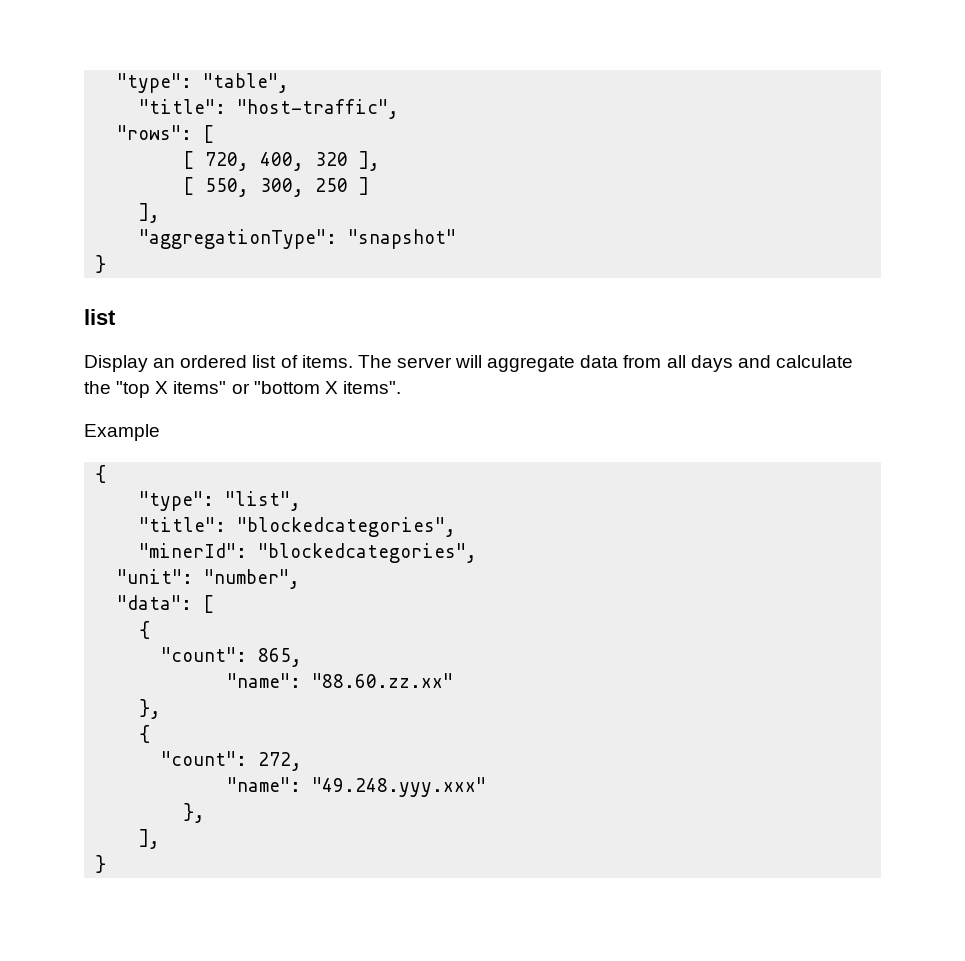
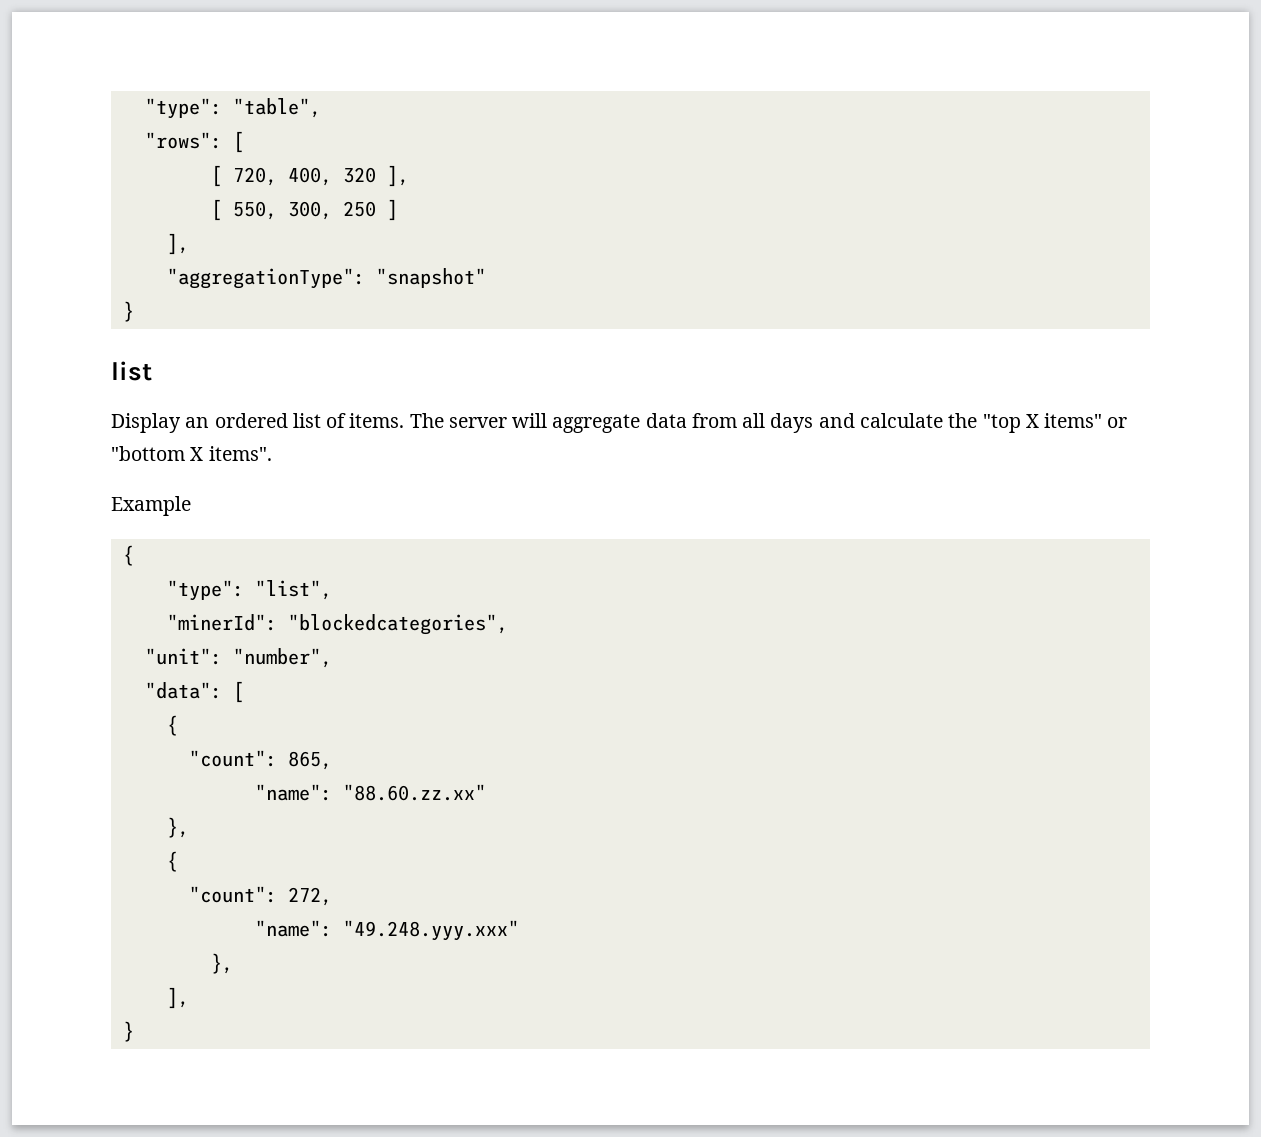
- "title": "host-traffic",
- "title": "blockedcategories",

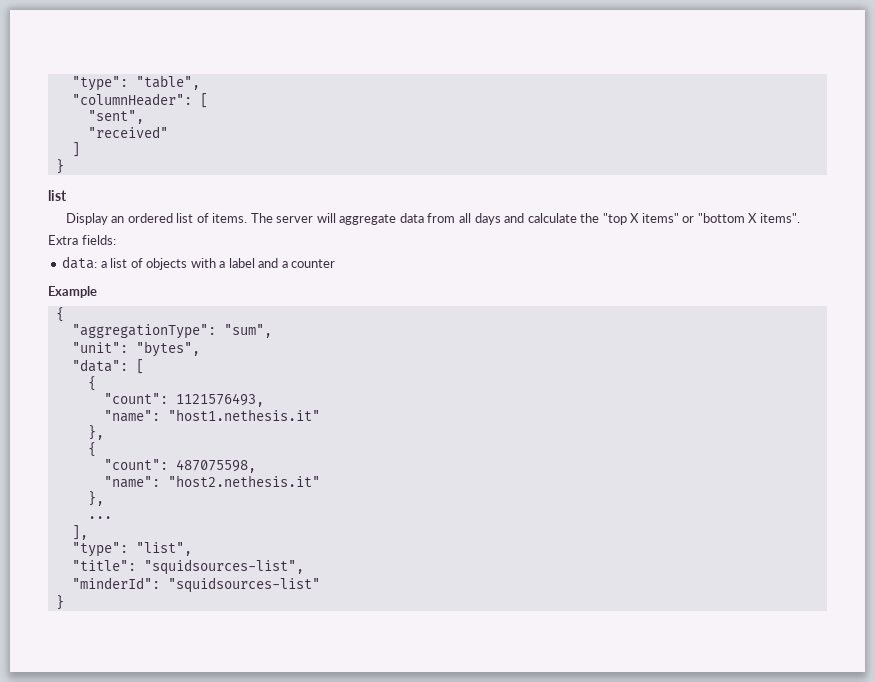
- "rows": [
- [ 720, 400, 320 ],
- [ 550, 300, 250 ]
- ],
- "aggregationType": "snapshot"
+ "columnHeader": [
+ "sent",
+ "received"
+ ]
+ Extra fields:
+ data: a list of objects with a label and a counter
  Example
  {
- "type": "list",
- "minerId": "blockedcategories",
+ "aggregationType": "sum",
- "unit": "number",
+ "unit": "bytes",
- "count": 865,
- "name": "88.60.zz.xx"
+ "count": 1121576493,
+ "name": "host1.nethesis.it"
- "count": 272,
- "name": "49.248.yyy.xxx"
+ "count": 487075598,
+ "name": "host2.nethesis.it"
  },
+ ...
  ],
+ "type": "list",
+ "title": "squidsources-list",
+ "minderId": "squidsources-list"

